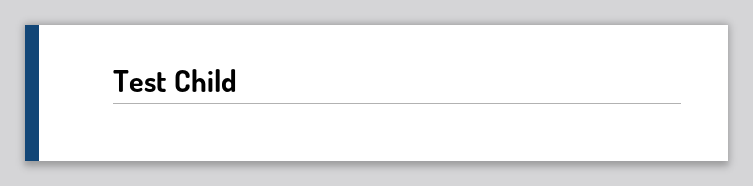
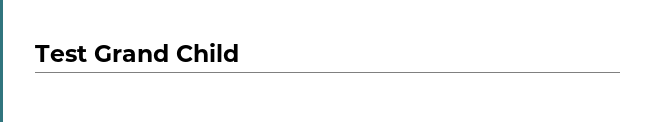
- Test Child
+ Test Grand Child

